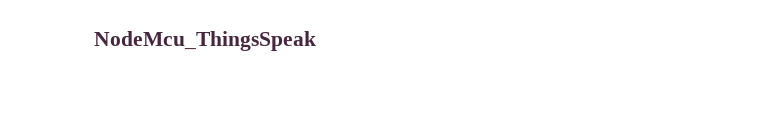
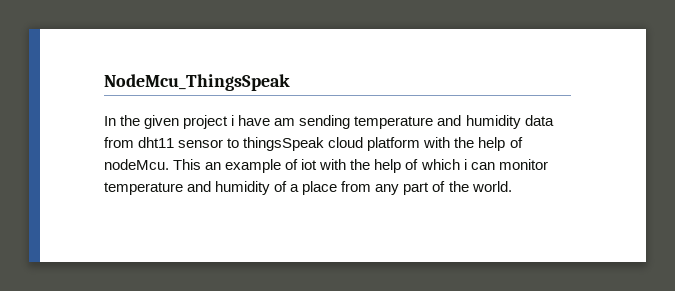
+ In the given project i have am sending temperature and humidity data from dht11 sensor to thingsSpeak cloud platform with the help of nodeMcu. This an example of iot with the help of which i can monitor temperature and humidity of a place from any part of the world.

